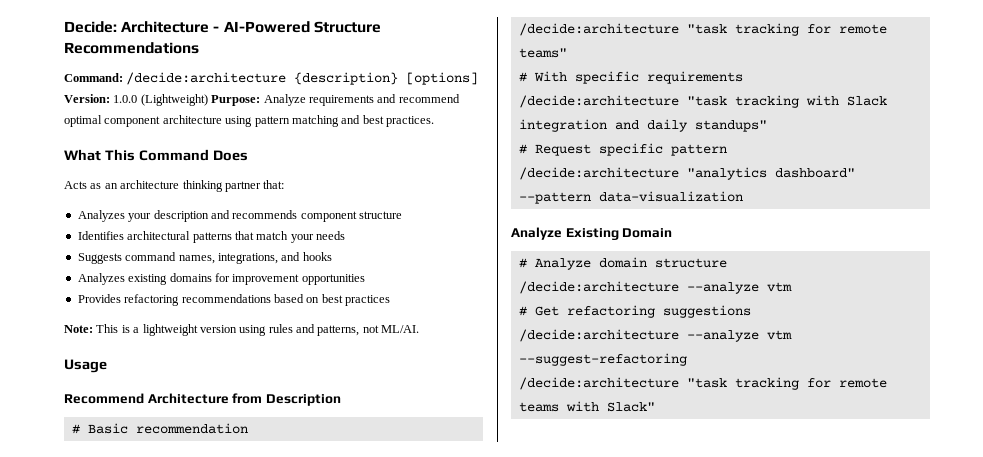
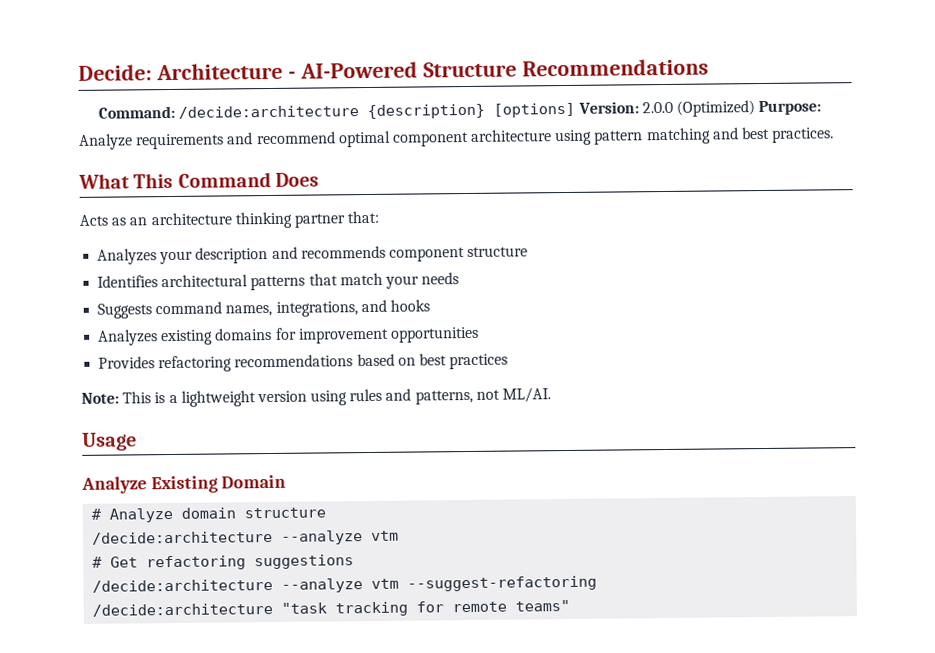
- Command: /decide:architecture {description} [options] Version: 1.0.0 (Lightweight) Purpose: Analyze requirements and recommend optimal component architecture using pattern matching and best practices.
+ Command: /decide:architecture {description} [options] Version: 2.0.0 (Optimized) Purpose: Analyze requirements and recommend optimal component architecture using pattern matching and best practices.
- Recommend Architecture from Description
- # Basic recommendation
- /decide:architecture "task tracking for remote teams"
- # With specific requirements
- /decide:architecture "task tracking with Slack integration and daily standups"
- # Request specific pattern
- /decide:architecture "analytics dashboard" --pattern data-visualization
- /decide:architecture "task tracking for remote teams with Slack"
+ /decide:architecture "task tracking for remote teams"

